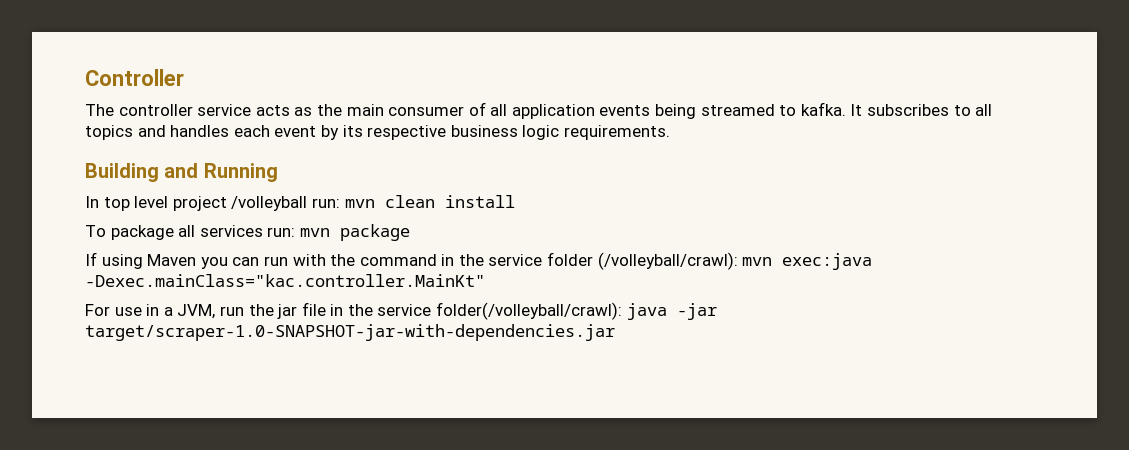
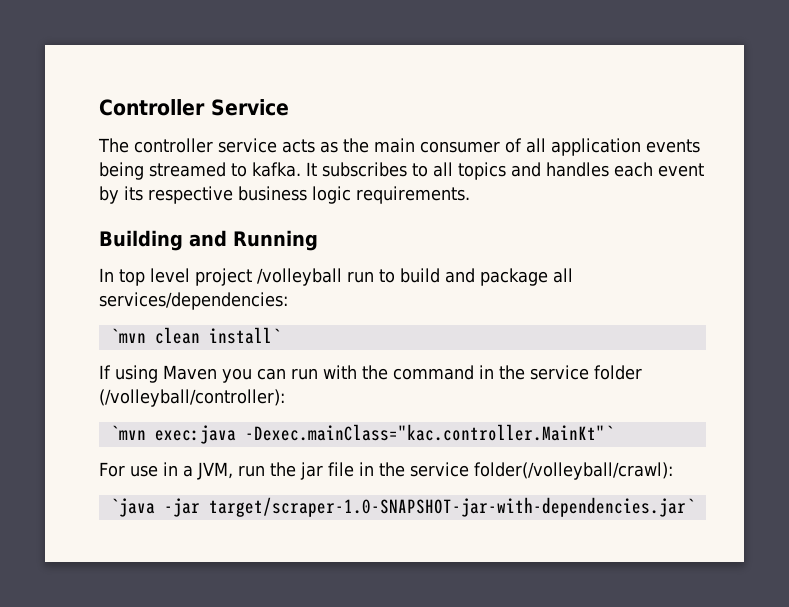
- Controller
+ Controller Service
- In top level project /volleyball run: mvn clean install
- To package all services run: mvn package
+ In top level project /volleyball run to build and package all services/dependencies:
+ `mvn clean install`
- If using Maven you can run with the command in the service folder (/volleyball/crawl): mvn exec:java -Dexec.mainClass="kac.controller.MainKt"
+ If using Maven you can run with the command in the service folder (/volleyball/controller):
+ `mvn exec:java -Dexec.mainClass="kac.controller.MainKt"`
- For use in a JVM, run the jar file in the service folder(/volleyball/crawl): java -jar target/scraper-1.0-SNAPSHOT-jar-with-dependencies.jar
+ For use in a JVM, run the jar file in the service folder(/volleyball/crawl):
+ `java -jar target/scraper-1.0-SNAPSHOT-jar-with-dependencies.jar`

